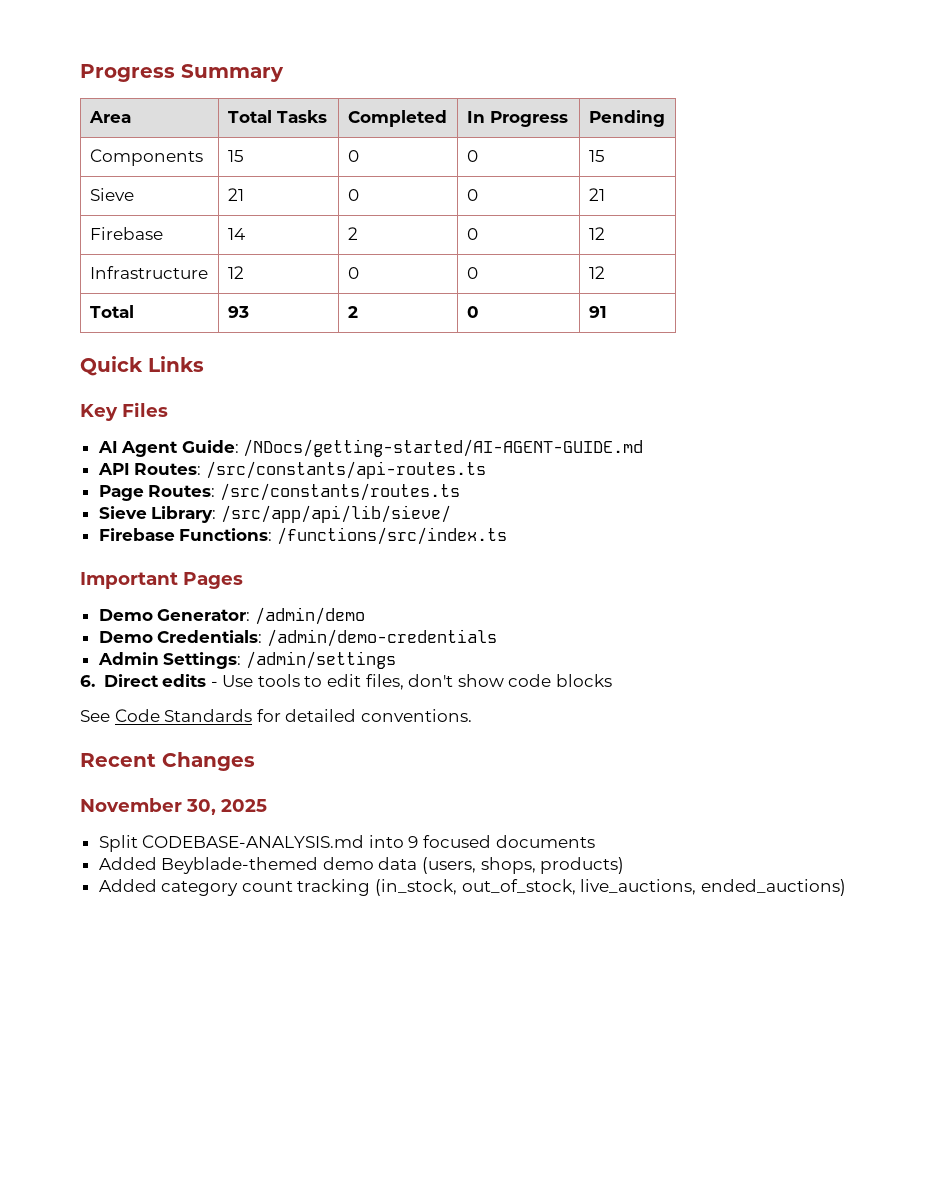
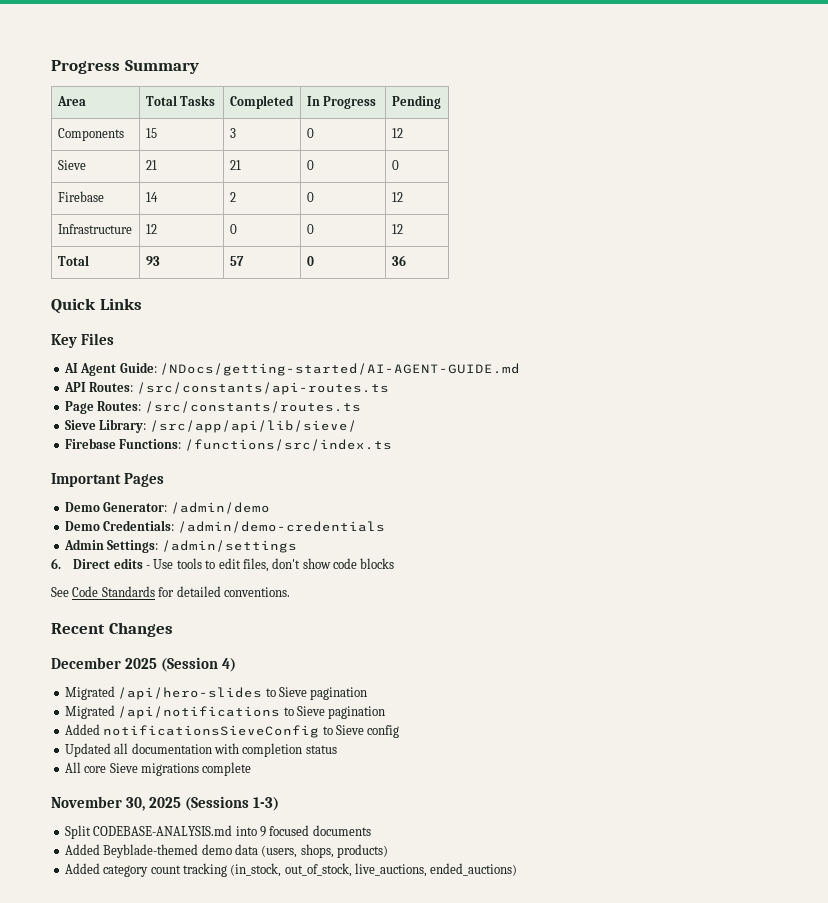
- Components | 15 | 0 | 0 | 15
+ Components | 15 | 3 | 0 | 12
- Sieve | 21 | 0 | 0 | 21
+ Sieve | 21 | 21 | 0 | 0
- Total | 93 | 2 | 0 | 91
+ Total | 93 | 57 | 0 | 36
+ December 2025 (Session 4)
+ Migrated /api/hero-slides to Sieve pagination
+ Migrated /api/notifications to Sieve pagination
+ Added notificationsSieveConfig to Sieve config
+ Updated all documentation with completion status
+ All core Sieve migrations complete
- November 30, 2025
+ November 30, 2025 (Sessions 1-3)

